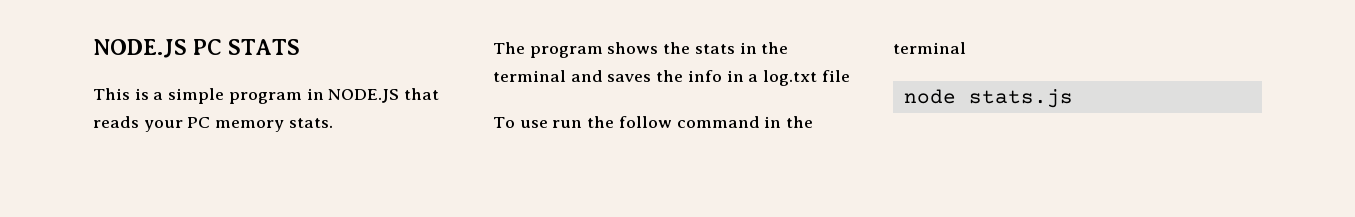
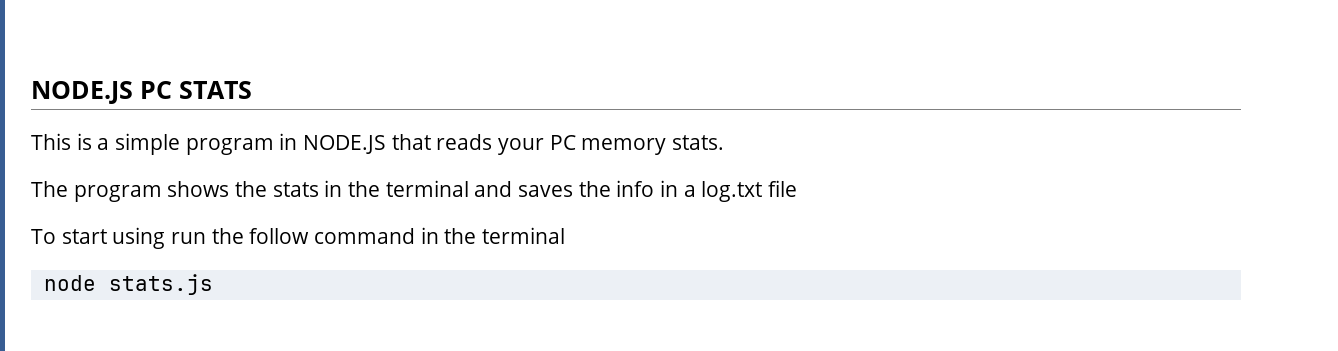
- To use run the follow command in the terminal
+ To start using run the follow command in the terminal

